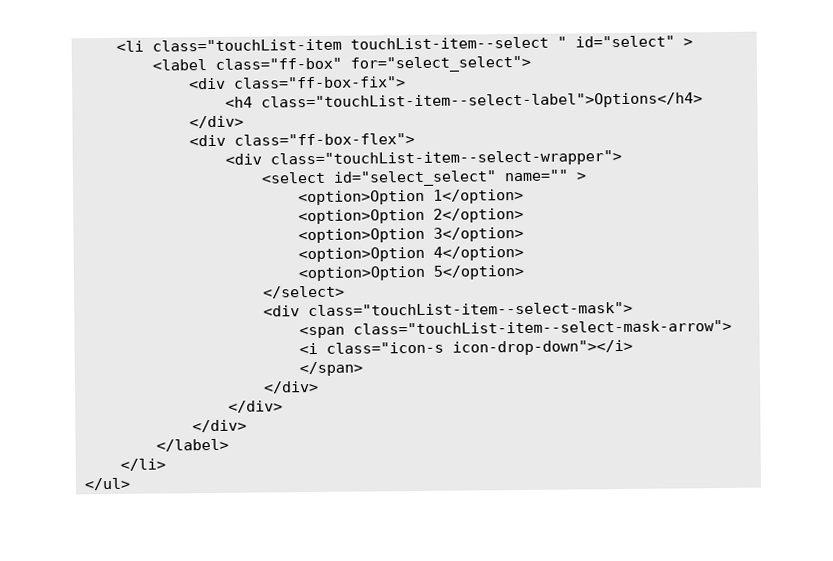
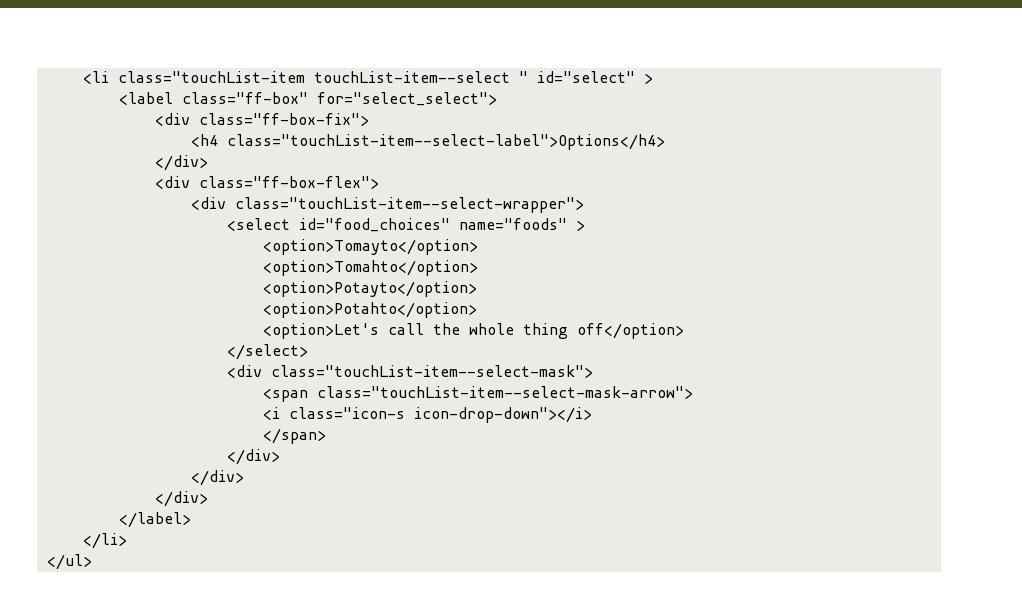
- <select id="select_select" name="" >
- <option>Option 1</option>
- <option>Option 2</option>
- <option>Option 3</option>
- <option>Option 4</option>
- <option>Option 5</option>
+ <select id="food_choices" name="foods" >
+ <option>Tomayto</option>
+ <option>Tomahto</option>
+ <option>Potayto</option>
+ <option>Potahto</option>
+ <option>Let's call the whole thing off</option>

